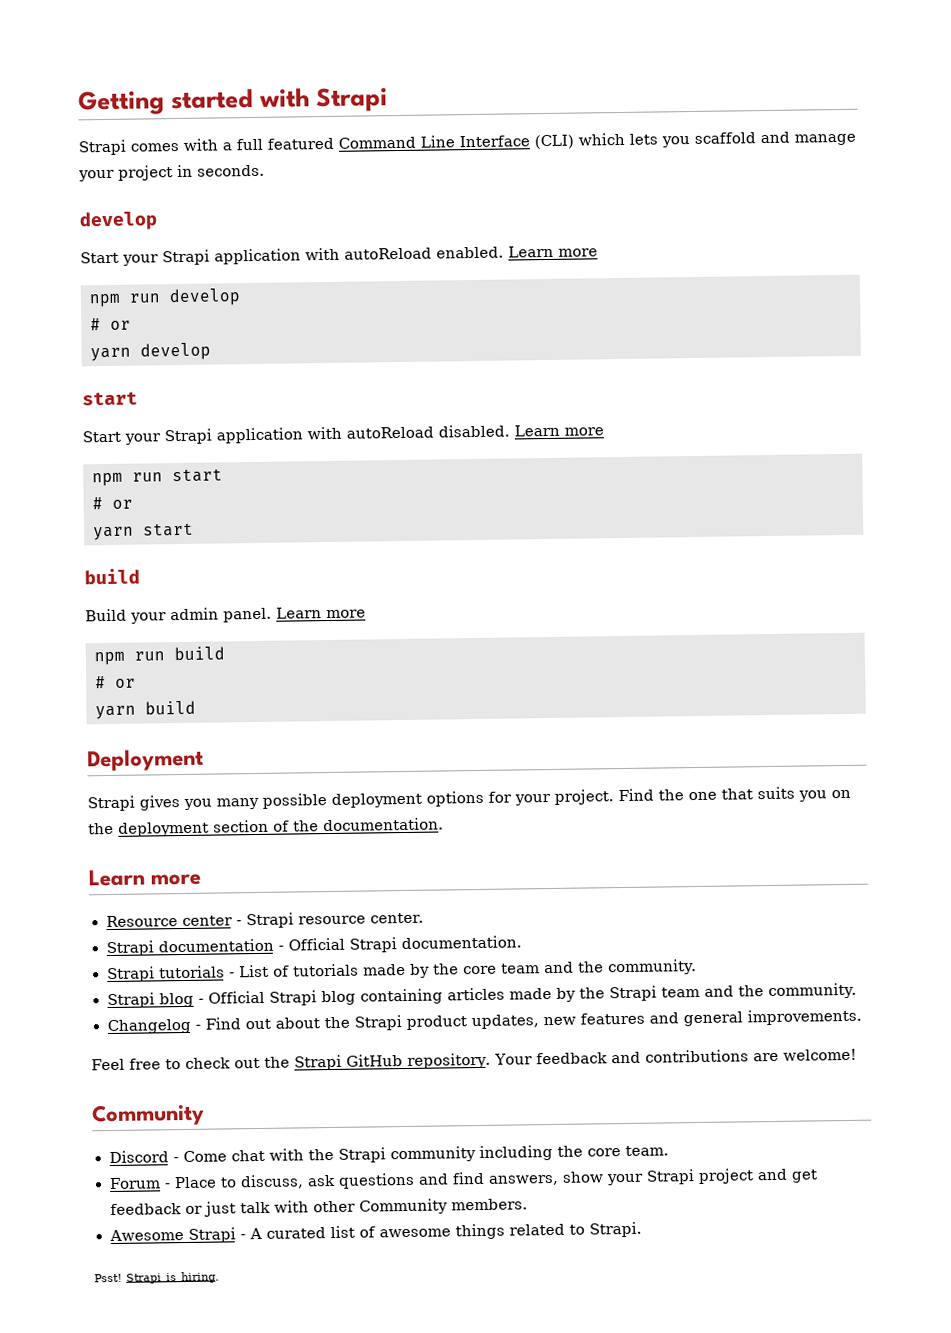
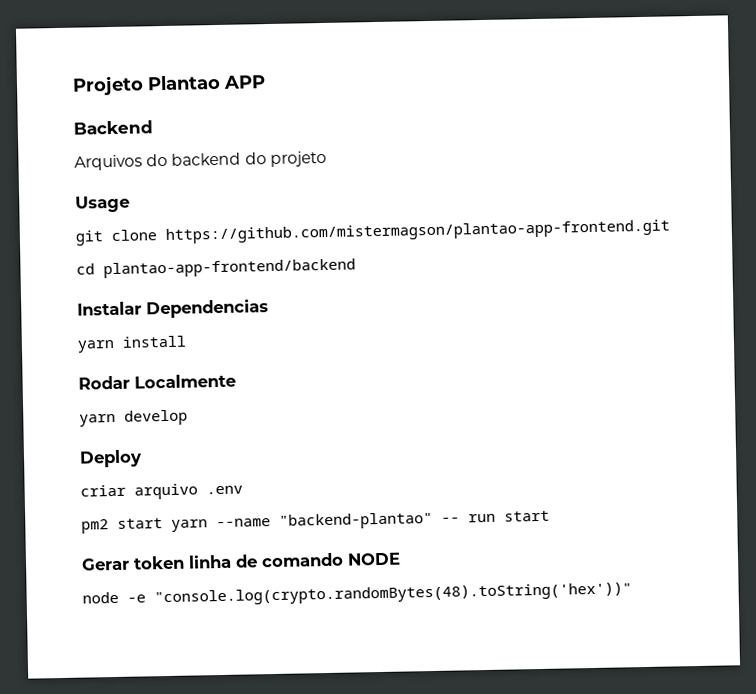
- Getting started with Strapi
- Strapi comes with a full featured Command Line Interface (CLI) which lets you scaffold and manage your project in seconds.
- develop
- Start your Strapi application with autoReload enabled. Learn more
- npm run develop
- # or
+ Projeto Plantao APP
+ Backend
+ Arquivos do backend do projeto
+ Usage
+ git clone https://github.com/mistermagson/plantao-app-frontend.git
+ cd plantao-app-frontend/backend
+ Instalar Dependencias
+ yarn install
+ Rodar Localmente
  yarn develop
- start
- Start your Strapi application with autoReload disabled. Learn more
- npm run start
- # or
- yarn start
- build
- Build your admin panel. Learn more
- npm run build
- # or
- yarn build
- Deployment
- Strapi gives you many possible deployment options for your project. Find the one that suits you on the deployment section of the documentation.
- Learn more
- Resource center - Strapi resource center.
- Strapi documentation - Official Strapi documentation.
- Strapi tutorials - List of tutorials made by the core team and the community.
- Strapi blog - Official Strapi blog containing articles made by the Strapi team and the community.
- Changelog - Find out about the Strapi product updates, new features and general improvements.
- Feel free to check out the Strapi GitHub repository. Your feedback and contributions are welcome!
- Community
- Discord - Come chat with the Strapi community including the core team.
- Forum - Place to discuss, ask questions and find answers, show your Strapi project and get feedback or just talk with other Community members.
- Awesome Strapi - A curated list of awesome things related to Strapi.
- Psst! Strapi is hiring.
+ Deploy
+ criar arquivo .env
+ pm2 start yarn --name "backend-plantao" -- run start
+ Gerar token linha de comando NODE
+ node -e "console.log(crypto.randomBytes(48).toString('hex'))"

